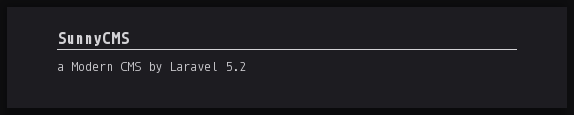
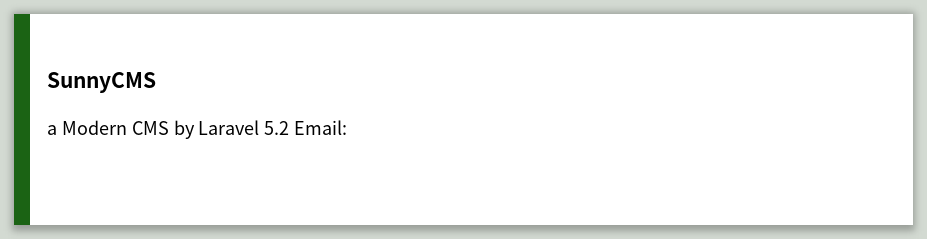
- a Modern CMS by Laravel 5.2
+ a Modern CMS by Laravel 5.2 Email:

